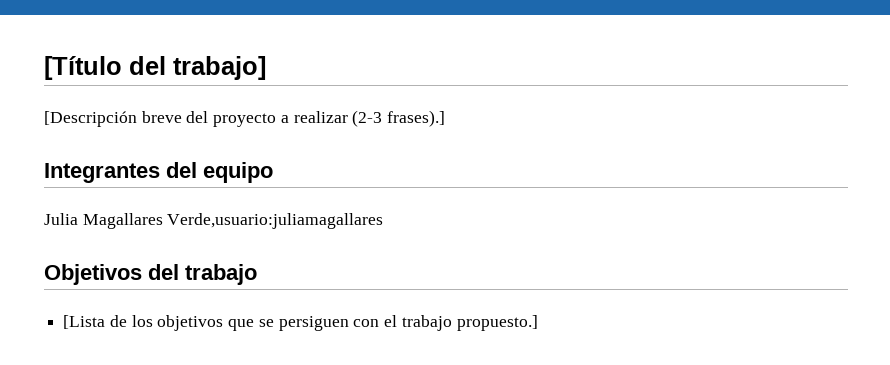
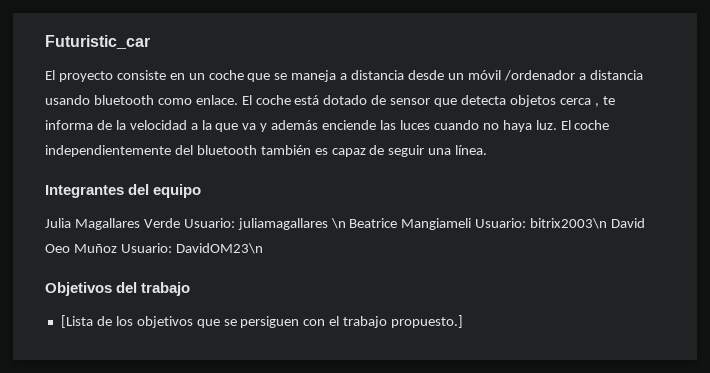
- [Título del trabajo]
- [Descripción breve del proyecto a realizar (2-3 frases).]
+ Futuristic_car
+ El proyecto consiste en un coche que se maneja a distancia desde un móvil /ordenador a distancia usando bluetooth como enlace. El coche está dotado de sensor que detecta objetos cerca , te informa de la velocidad a la que va y además enciende las luces cuando no haya luz. El coche independientemente del bluetooth también es capaz de seguir una línea.
- Julia Magallares Verde,usuario:juliamagallares
+ Julia Magallares Verde Usuario: juliamagallares \n Beatrice Mangiameli Usuario: bitrix2003\n David Oeo Muñoz Usuario: DavidOM23\n

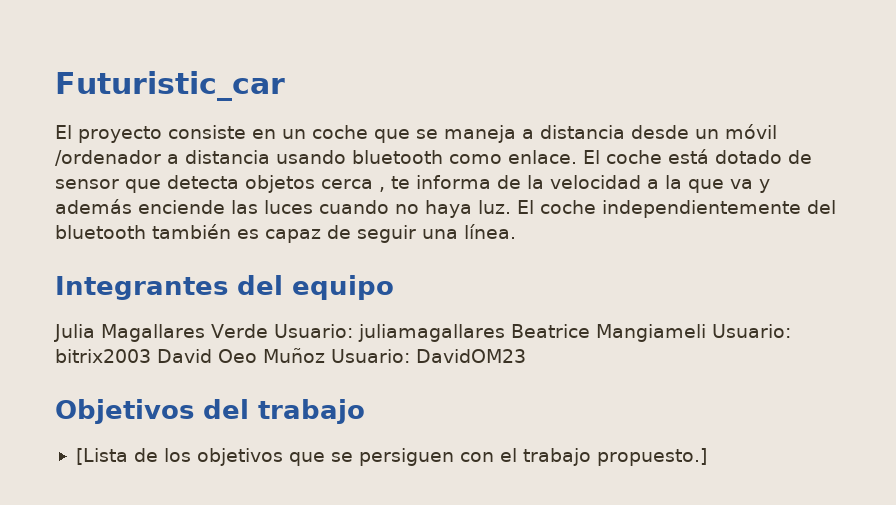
- Julia Magallares Verde Usuario: juliamagallares \n Beatrice Mangiameli Usuario: bitrix2003\n David Oeo Muñoz Usuario: DavidOM23\n
+ Julia Magallares Verde Usuario: juliamagallares Beatrice Mangiameli Usuario: bitrix2003 David Oeo Muñoz Usuario: DavidOM23

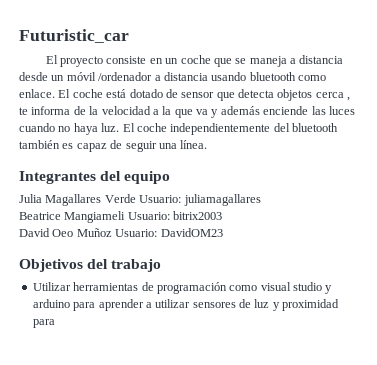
- Julia Magallares Verde Usuario: juliamagallares Beatrice Mangiameli Usuario: bitrix2003 David Oeo Muñoz Usuario: DavidOM23
+ Julia Magallares Verde Usuario: juliamagallares
+ Beatrice Mangiameli Usuario: bitrix2003
+ David Oeo Muñoz Usuario: DavidOM23
- [Lista de los objetivos que se persiguen con el trabajo propuesto.]
+ Utilizar herramientas de programación como visual studio y arduino para aprender a utilizar sensores de luz y proximidad para

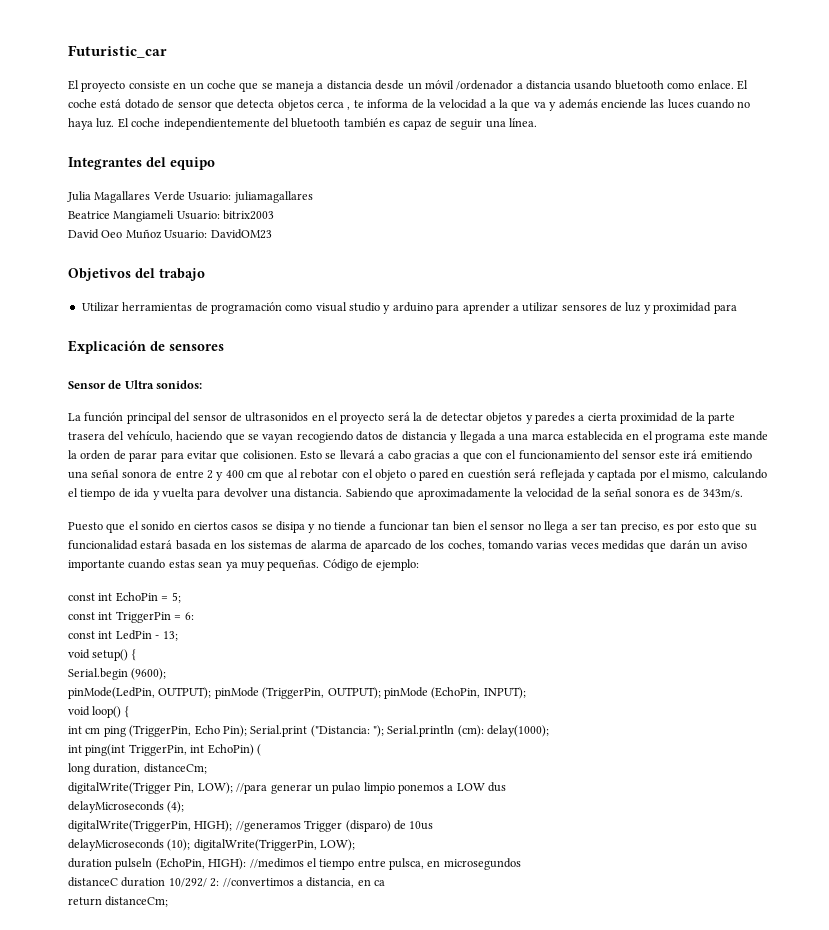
+ Explicación de sensores
+ Sensor de Ultra sonidos:
+ La función principal del sensor de ultrasonidos en el proyecto será la de detectar objetos y paredes a cierta proximidad de la parte trasera del vehículo, haciendo que se vayan recogiendo datos de distancia y llegada a una marca establecida en el programa este mande la orden de parar para evitar que colisionen. Esto se llevará a cabo gracias a que con el funcionamiento del sensor este irá emitiendo una señal sonora de entre 2 y 400 cm que al rebotar con el objeto o pared en cuestión será reflejada y captada por el mismo, calculando el tiempo de ida y vuelta para devolver una distancia. Sabiendo que aproximadamente la velocidad de la señal sonora es de 343m/s.
+ Puesto que el sonido en ciertos casos se disipa y no tiende a funcionar tan bien el sensor no llega a ser tan preciso, es por esto que su funcionalidad estará basada en los sistemas de alarma de aparcado de los coches, tomando varias veces medidas que darán un aviso importante cuando estas sean ya muy pequeñas. Código de ejemplo:
+ const int EchoPin = 5;
+ const int TriggerPin = 6:
+ const int LedPin - 13;
+ void setup() {
+ Serial.begin (9600);
+ pinMode(LedPin, OUTPUT); pinMode (TriggerPin, OUTPUT); pinMode (EchoPin, INPUT);
+ void loop() {
+ int cm ping (TriggerPin, Echo Pin); Serial.print ("Distancia: "); Serial.println (cm): delay(1000);
+ int ping(int TriggerPin, int EchoPin) (
+ long duration, distanceCm;
+ digitalWrite(Trigger Pin, LOW); //para generar un pulao limpio ponemos a LOW dus
+ delayMicroseconds (4);
+ digitalWrite(TriggerPin, HIGH); //generamos Trigger (disparo) de 10us
+ delayMicroseconds (10); digitalWrite(TriggerPin, LOW);
+ duration pulseln (EchoPin, HIGH): //medimos el tiempo entre pulsca, en microsegundos
+ distanceC duration 10/292/ 2: //convertimos a distancia, en ca
+ return distanceCm;

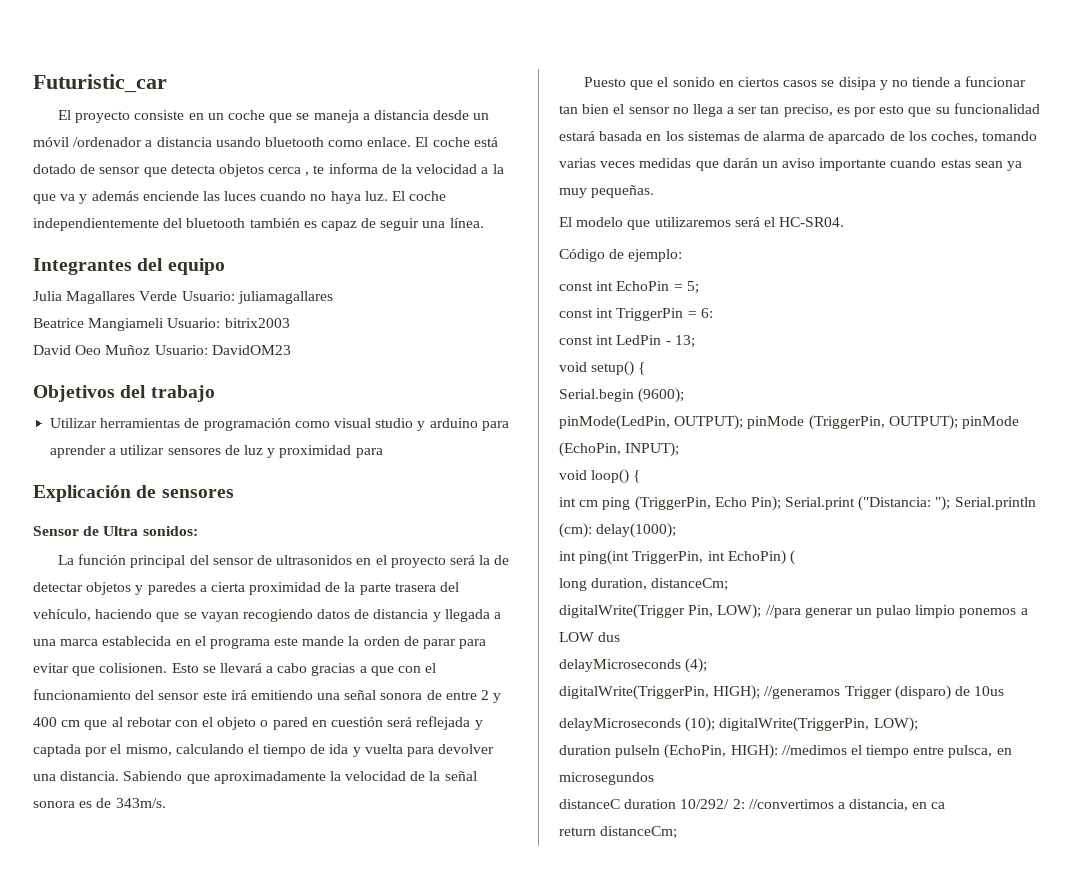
- Puesto que el sonido en ciertos casos se disipa y no tiende a funcionar tan bien el sensor no llega a ser tan preciso, es por esto que su funcionalidad estará basada en los sistemas de alarma de aparcado de los coches, tomando varias veces medidas que darán un aviso importante cuando estas sean ya muy pequeñas. Código de ejemplo:
+ Puesto que el sonido en ciertos casos se disipa y no tiende a funcionar tan bien el sensor no llega a ser tan preciso, es por esto que su funcionalidad estará basada en los sistemas de alarma de aparcado de los coches, tomando varias veces medidas que darán un aviso importante cuando estas sean ya muy pequeñas.
+ El modelo que utilizaremos será el HC-SR04.
+ Código de ejemplo:

